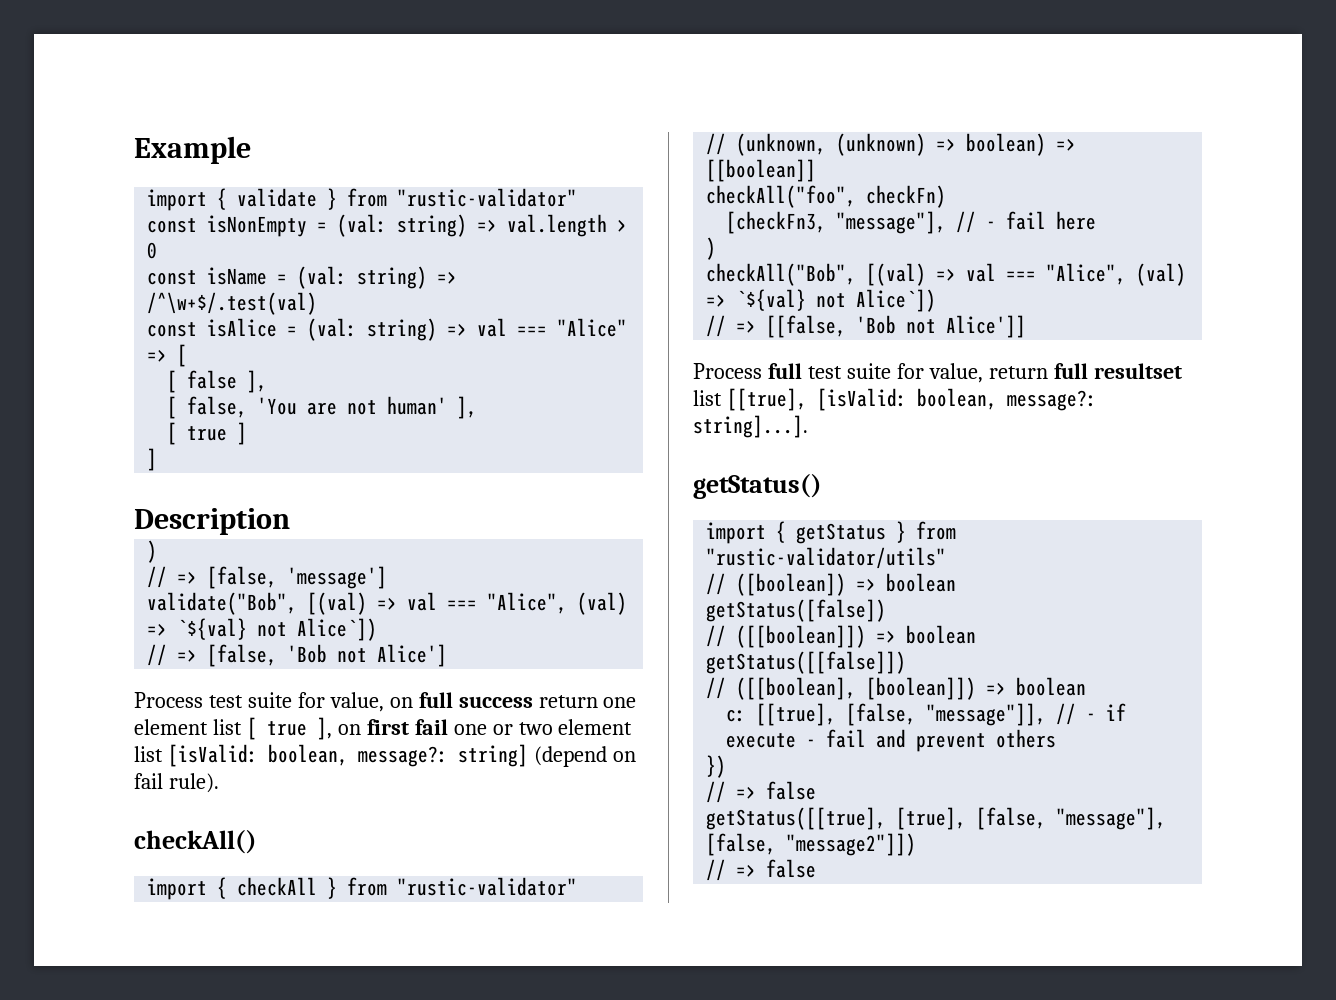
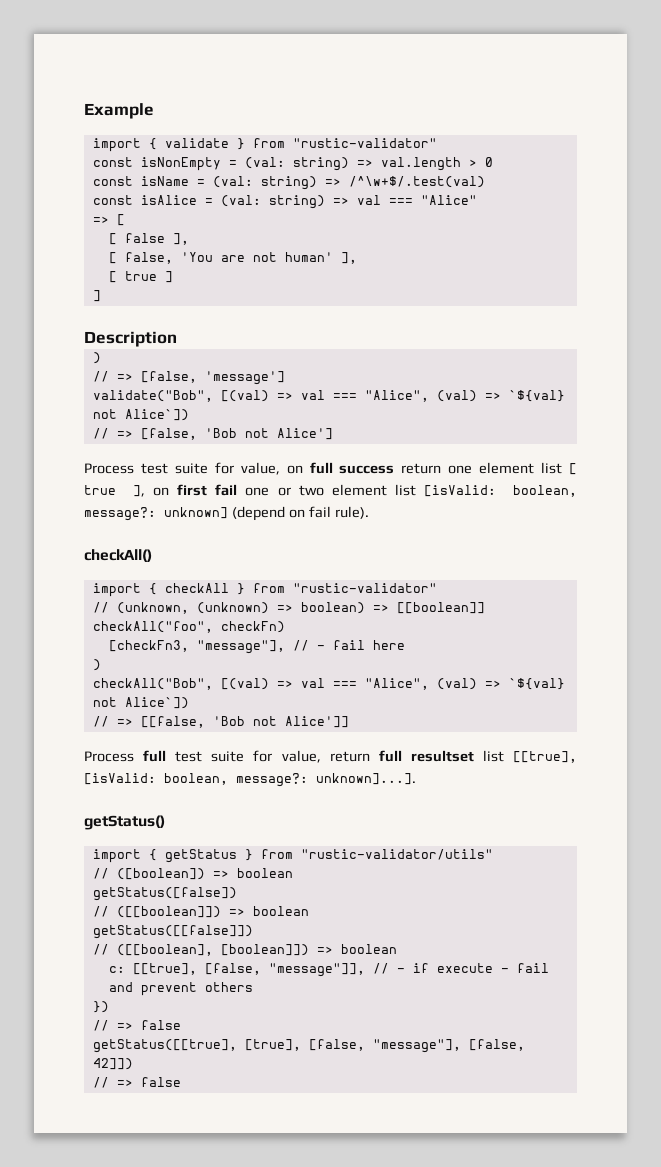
- Process test suite for value, on full success return one element list [ true ], on first fail one or two element list [isValid: boolean, message?: string] (depend on fail rule).
+ Process test suite for value, on full success return one element list [ true ], on first fail one or two element list [isValid: boolean, message?: unknown] (depend on fail rule).
- Process full test suite for value, return full resultset list [[true], [isValid: boolean, message?: string]...].
+ Process full test suite for value, return full resultset list [[true], [isValid: boolean, message?: unknown]...].
- getStatus([[true], [true], [false, "message"], [false, "message2"]])
+ getStatus([[true], [true], [false, "message"], [false, 42]])

